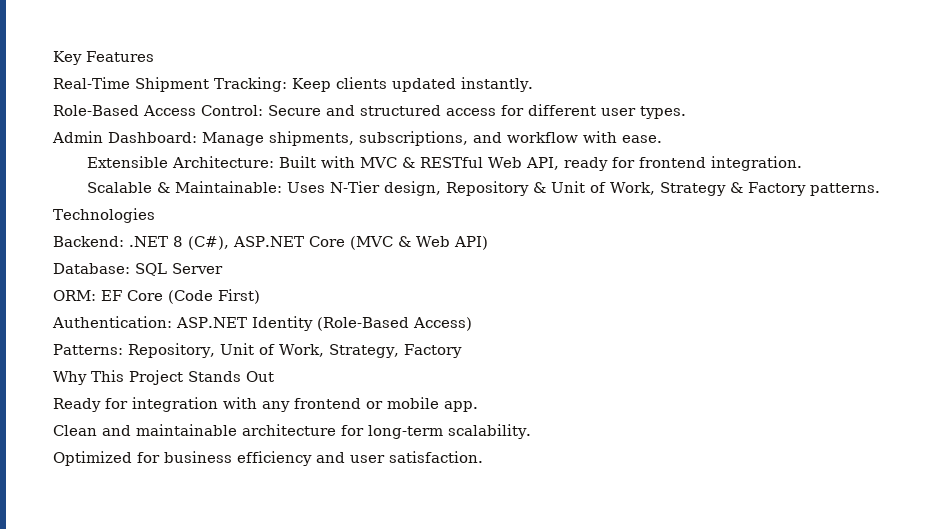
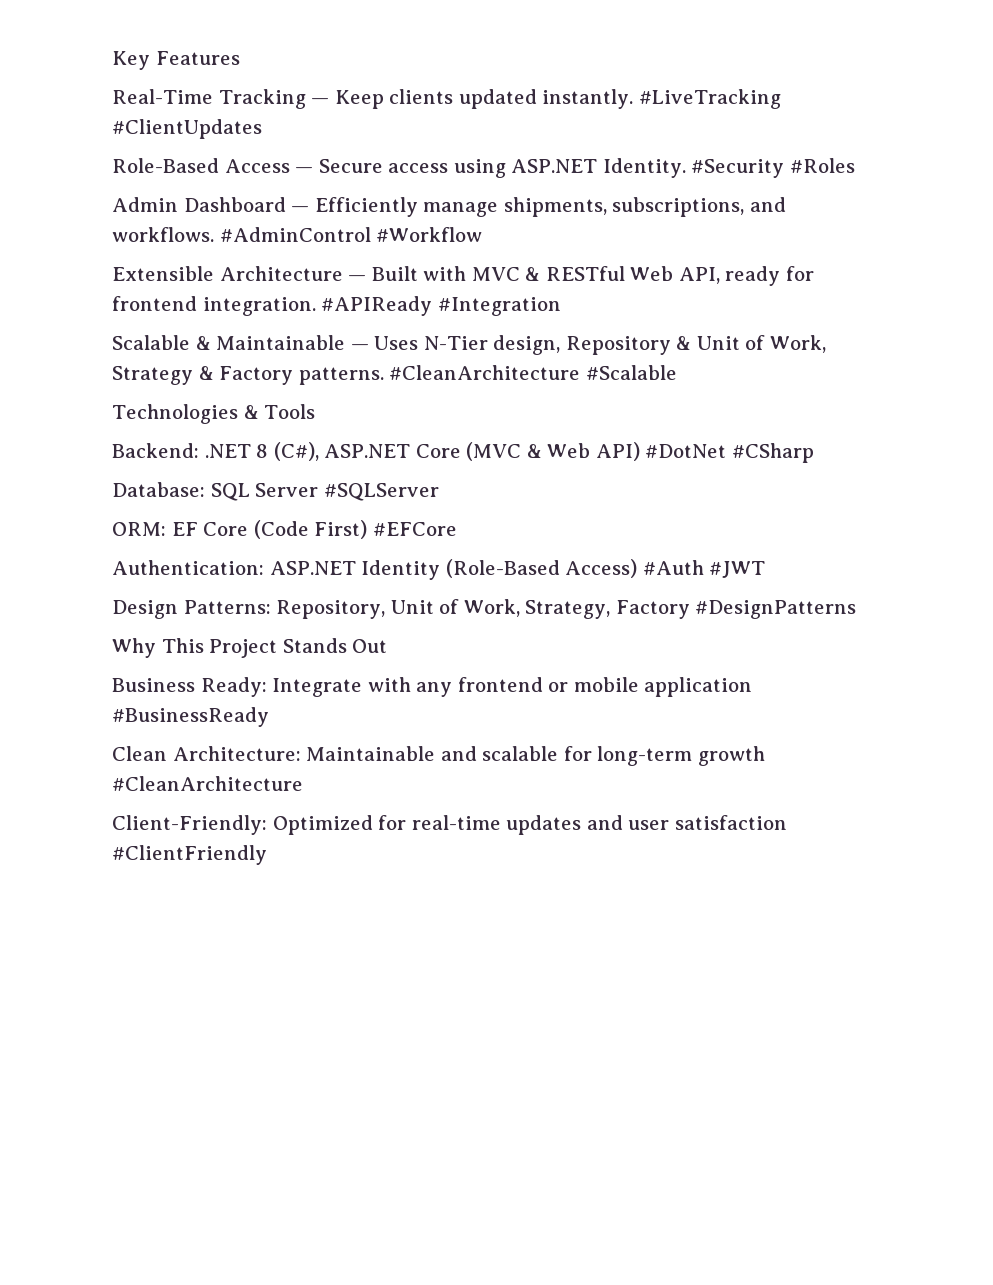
- Real-Time Shipment Tracking: Keep clients updated instantly.
+ Real-Time Tracking — Keep clients updated instantly. #LiveTracking #ClientUpdates
- Role-Based Access Control: Secure and structured access for different user types.
- Admin Dashboard: Manage shipments, subscriptions, and workflow with ease.
+ Role-Based Access — Secure access using ASP.NET Identity. #Security #Roles
+ Admin Dashboard — Efficiently manage shipments, subscriptions, and workflows. #AdminControl #Workflow
- Extensible Architecture: Built with MVC & RESTful Web API, ready for frontend integration.
+ Extensible Architecture — Built with MVC & RESTful Web API, ready for frontend integration. #APIReady #Integration
- Scalable & Maintainable: Uses N-Tier design, Repository & Unit of Work, Strategy & Factory patterns.
+ Scalable & Maintainable — Uses N-Tier design, Repository & Unit of Work, Strategy & Factory patterns. #CleanArchitecture #Scalable
- Technologies
+ Technologies & Tools
- Backend: .NET 8 (C#), ASP.NET Core (MVC & Web API)
+ Backend: .NET 8 (C#), ASP.NET Core (MVC & Web API) #DotNet #CSharp
- Database: SQL Server
+ Database: SQL Server #SQLServer
- ORM: EF Core (Code First)
+ ORM: EF Core (Code First) #EFCore
- Authentication: ASP.NET Identity (Role-Based Access)
- Patterns: Repository, Unit of Work, Strategy, Factory
+ Authentication: ASP.NET Identity (Role-Based Access) #Auth #JWT
+ Design Patterns: Repository, Unit of Work, Strategy, Factory #DesignPatterns
- Ready for integration with any frontend or mobile app.
+ Business Ready: Integrate with any frontend or mobile application #BusinessReady
- Clean and maintainable architecture for long-term scalability.
- Optimized for business efficiency and user satisfaction.
+ Clean Architecture: Maintainable and scalable for long-term growth #CleanArchitecture
+ Client-Friendly: Optimized for real-time updates and user satisfaction #ClientFriendly

